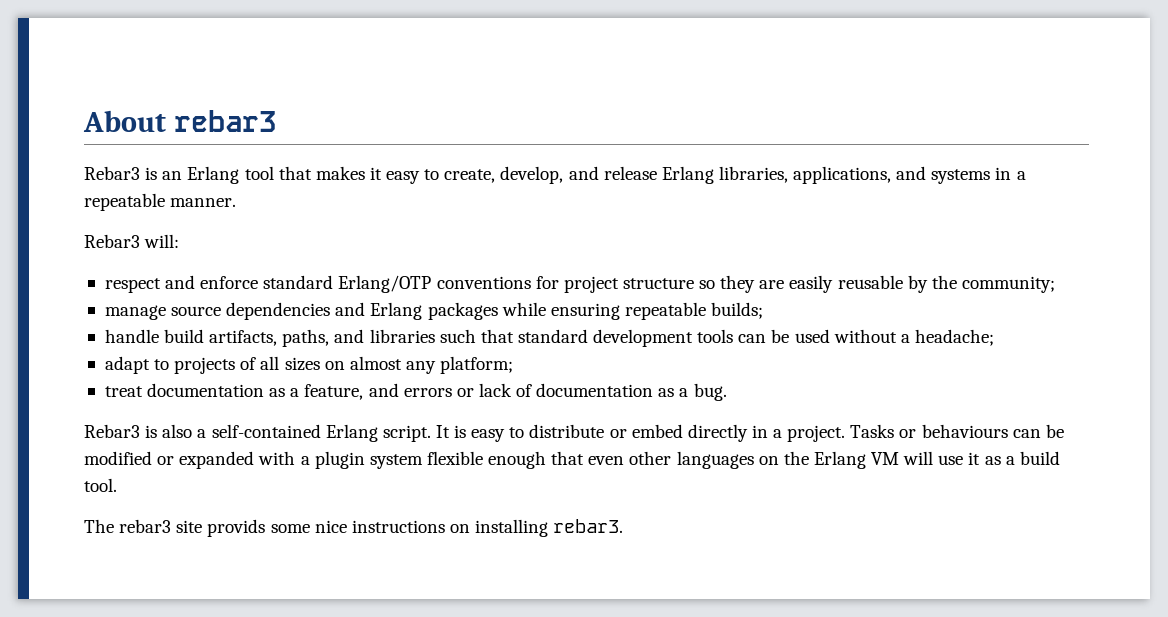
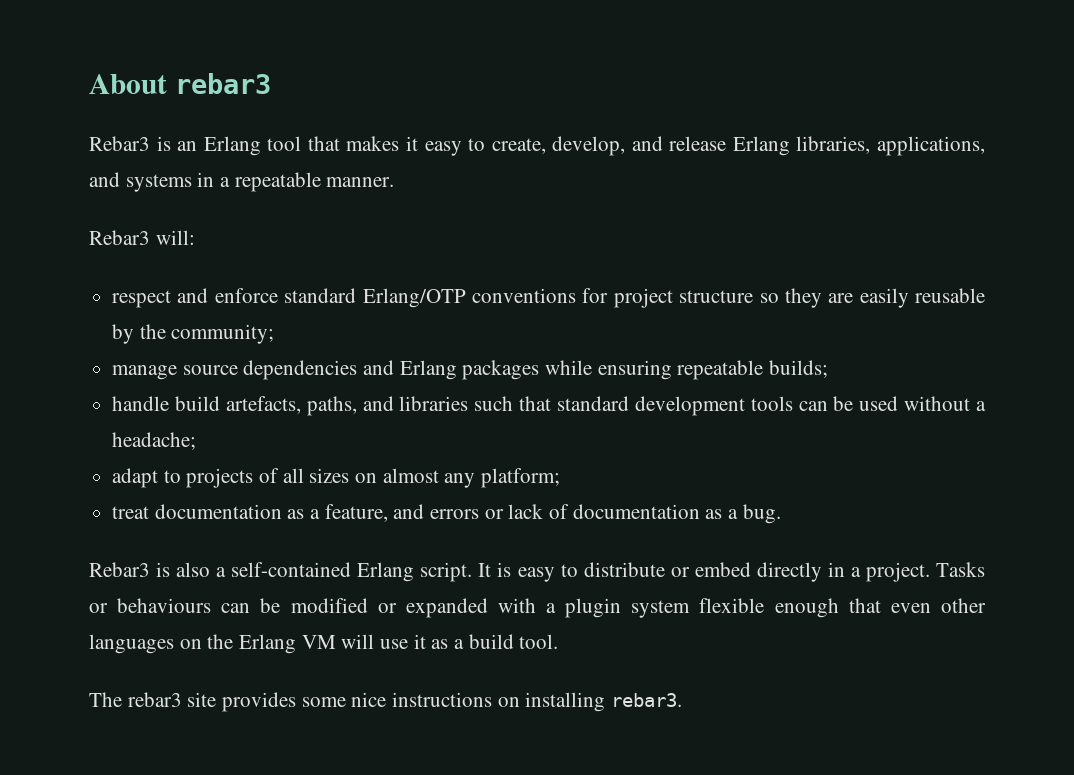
- handle build artifacts, paths, and libraries such that standard development tools can be used without a headache;
+ handle build artefacts, paths, and libraries such that standard development tools can be used without a headache;
- The rebar3 site provids some nice instructions on installing rebar3.
+ The rebar3 site provides some nice instructions on installing rebar3.

